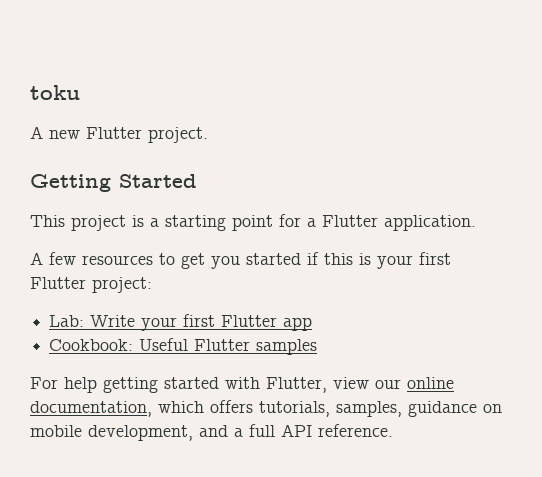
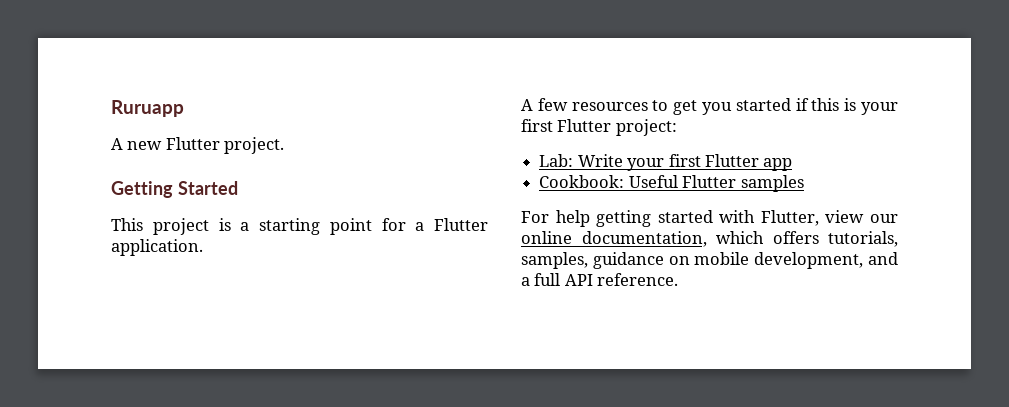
- toku
+ Ruruapp

